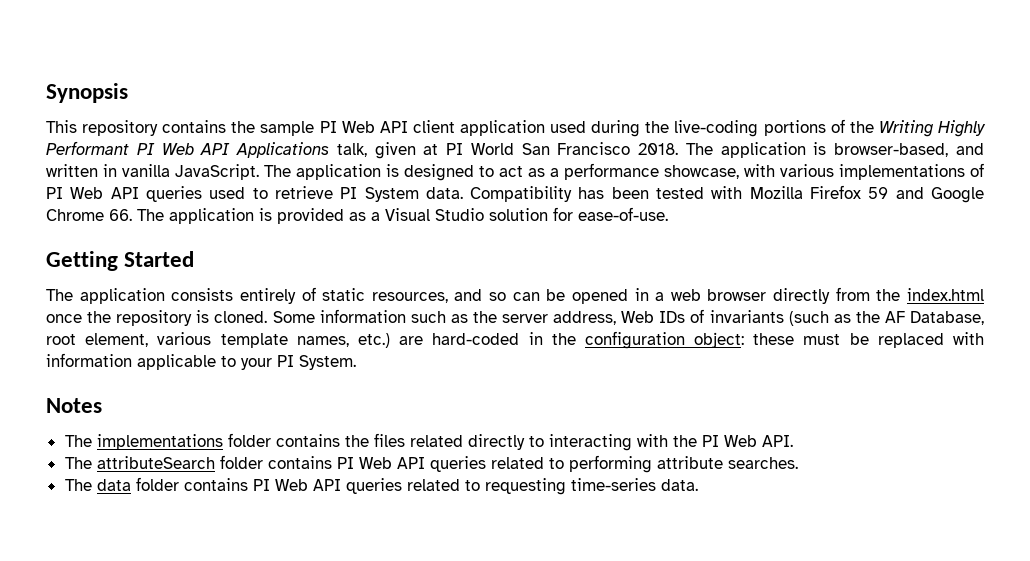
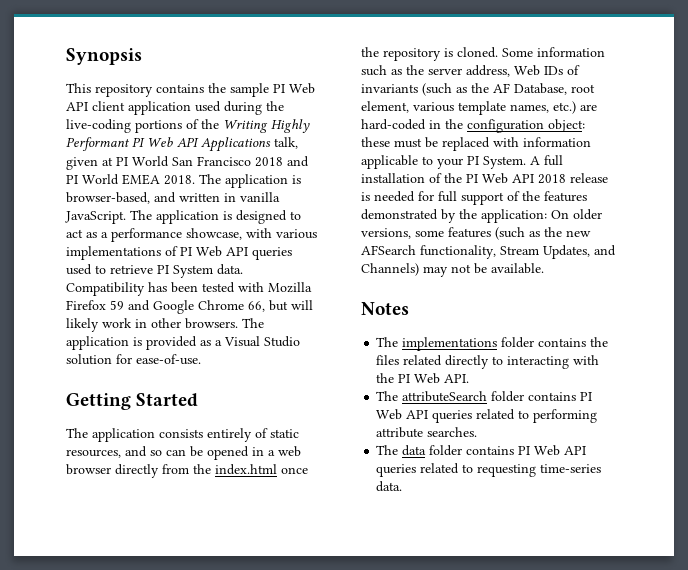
- This repository contains the sample PI Web API client application used during the live-coding portions of the Writing Highly Performant PI Web API Applications talk, given at PI World San Francisco 2018.
+ This repository contains the sample PI Web API client application used during the live-coding portions of the Writing Highly Performant PI Web API Applications talk, given at PI World San Francisco 2018 and PI World EMEA 2018.
- Compatibility has been tested with Mozilla Firefox 59 and Google Chrome 66. The application is provided as a Visual Studio solution for ease-of-use.
+ Compatibility has been tested with Mozilla Firefox 59 and Google Chrome 66, but will likely work in other browsers. The application is provided as a Visual Studio solution for ease-of-use.
+ A full installation of the PI Web API 2018 release is needed for full support of the features demonstrated by the application: On older versions, some features (such as the new AFSearch functionality, Stream Updates, and Channels) may not be available.

